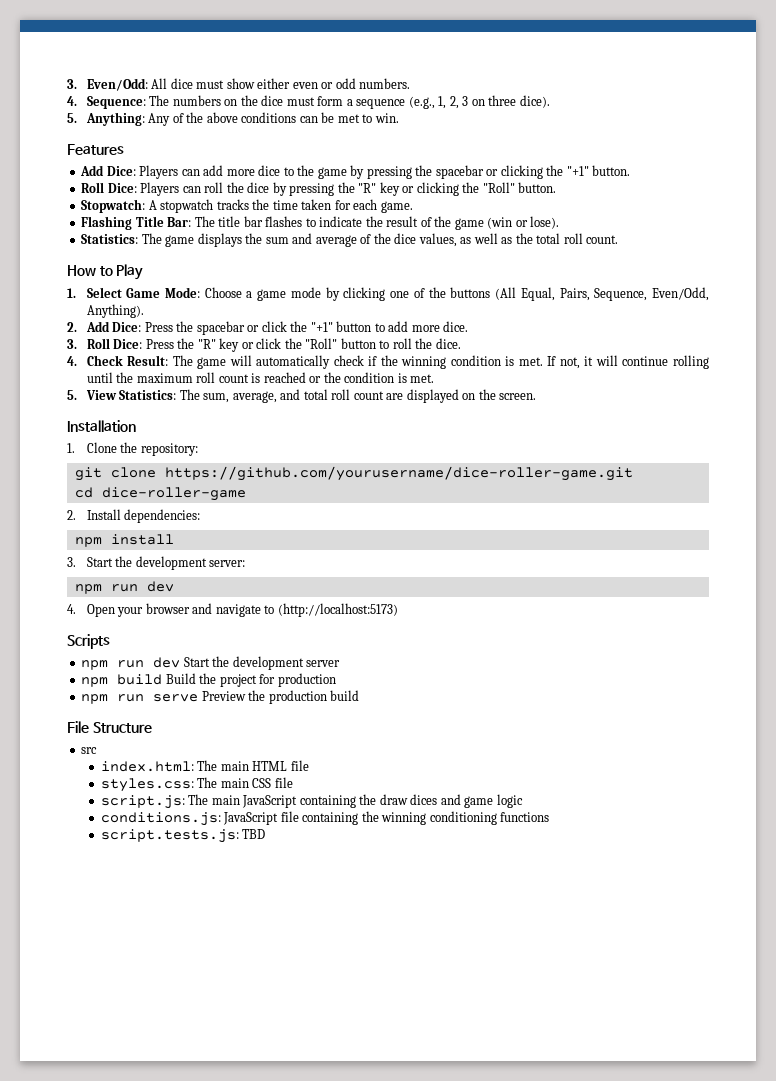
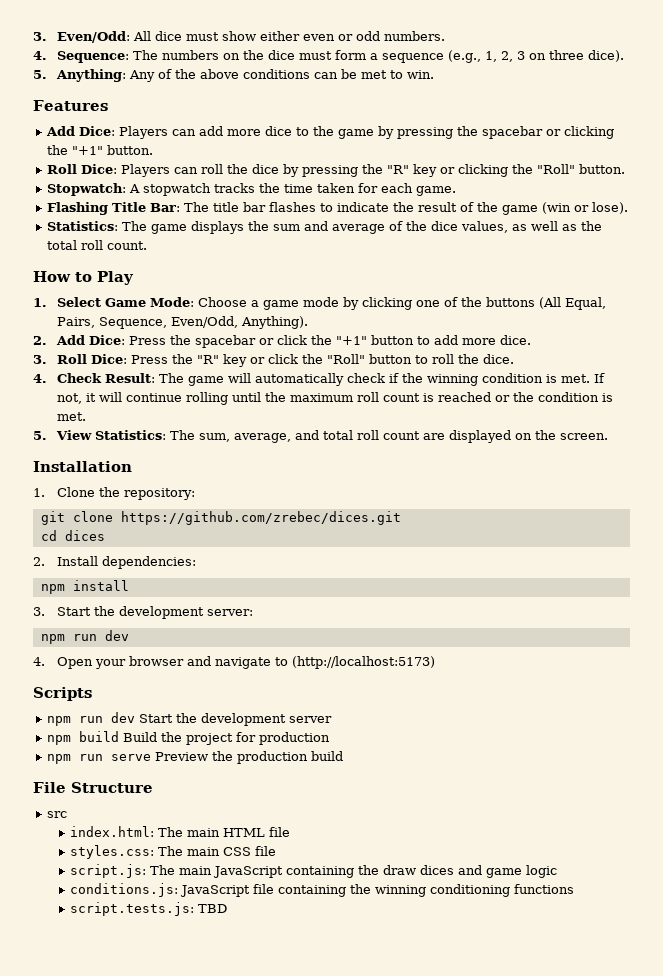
- git clone https://github.com/yourusername/dice-roller-game.git
+ git clone https://github.com/zrebec/dices.git
- cd dice-roller-game
+ cd dices

